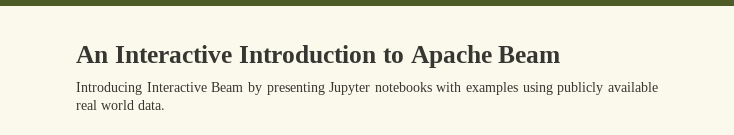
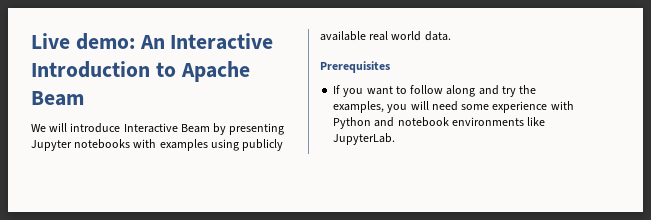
- An Interactive Introduction to Apache Beam
+ Live demo: An Interactive Introduction to Apache Beam
- Introducing Interactive Beam by presenting Jupyter notebooks with examples using publicly available real world data.
+ We will introduce Interactive Beam by presenting Jupyter notebooks with examples using publicly available real world data.
+ Prerequisites
+ If you want to follow along and try the examples, you will need some experience with Python and notebook environments like JupyterLab.

